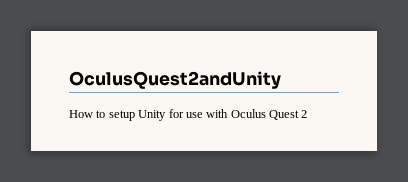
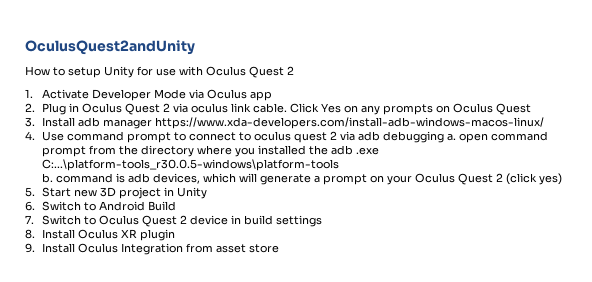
+ 1. Activate Developer Mode via Oculus app
+ 2. Plug in Oculus Quest 2 via oculus link cable. Click Yes on any prompts on Oculus Quest
+ 3. Install adb manager https://www.xda-developers.com/install-adb-windows-macos-linux/
+ 4. Use command prompt to connect to oculus quest 2 via adb debugging a. open command prompt from the directory where you installed the adb .exe C:...\platform-tools_r30.0.5-windows\platform-tools
+ b. command is adb devices, which will generate a prompt on your Oculus Quest 2 (click yes)
+ 5. Start new 3D project in Unity
+ 6. Switch to Android Build
+ 7. Switch to Oculus Quest 2 device in build settings
+ 8. Install Oculus XR plugin
+ 9. Install Oculus Integration from asset store

